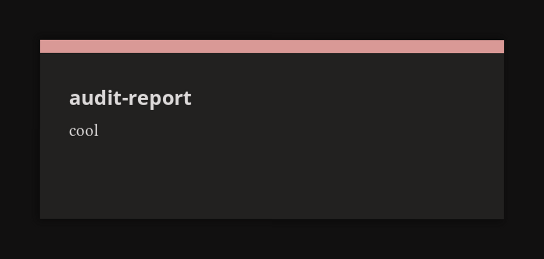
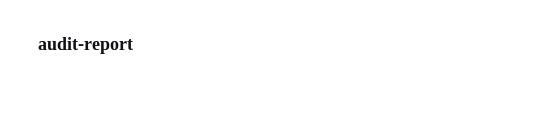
- cool

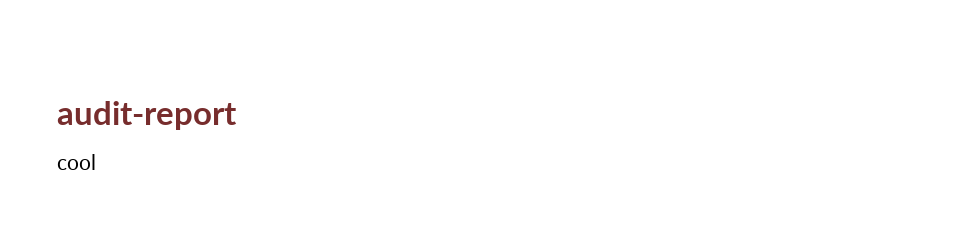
+ cool

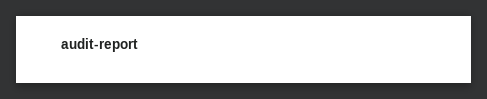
- cool

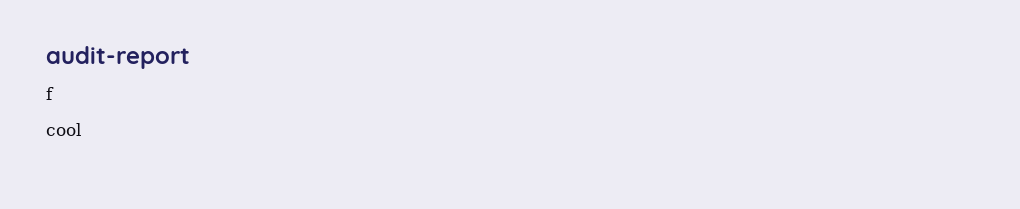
+ f
+ cool

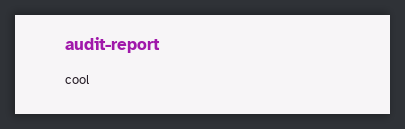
- f

